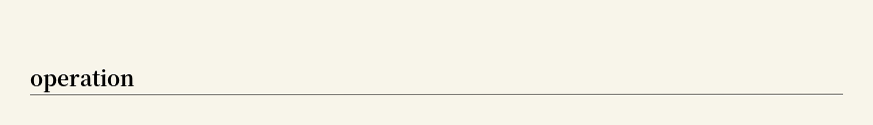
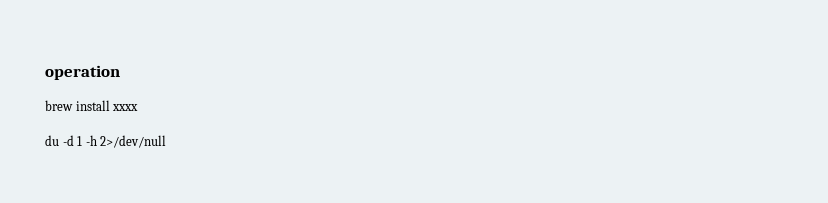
+ brew install xxxx
+ du -d 1 -h 2>/dev/null

